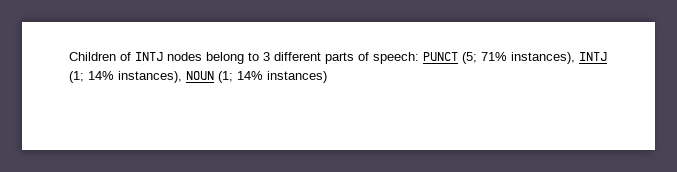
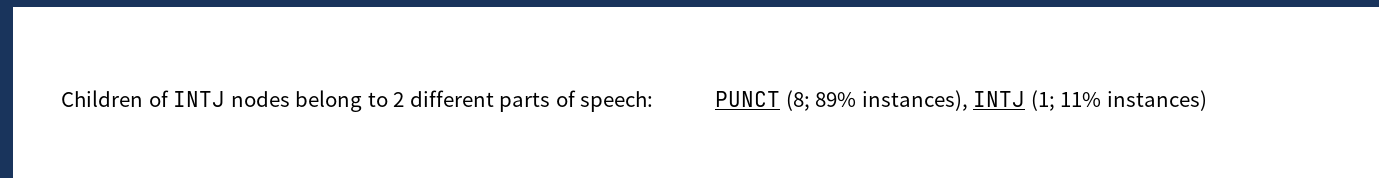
- Children of INTJ nodes belong to 3 different parts of speech: PUNCT (5; 71% instances), INTJ (1; 14% instances), NOUN (1; 14% instances)
+ Children of INTJ nodes belong to 2 different parts of speech: PUNCT (8; 89% instances), INTJ (1; 11% instances)

